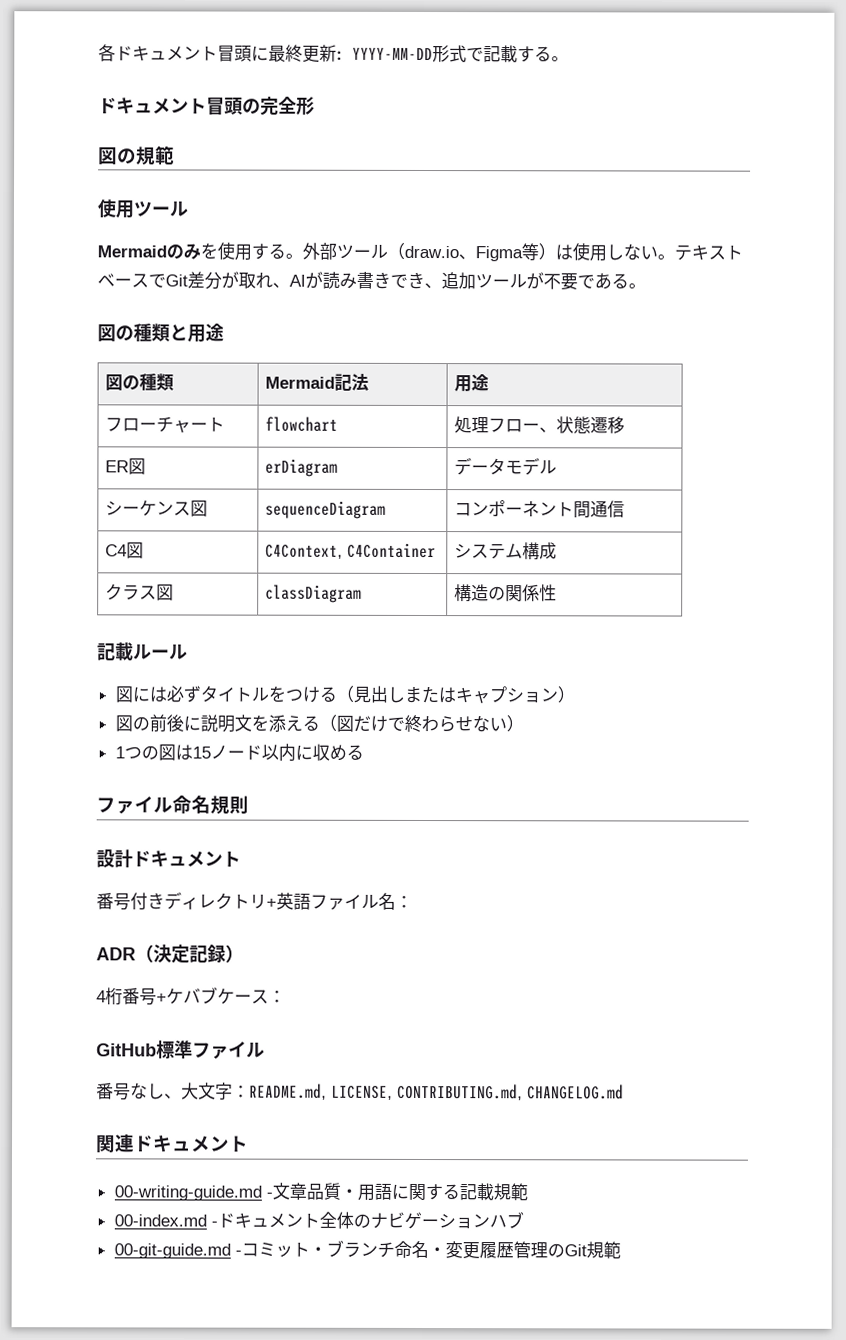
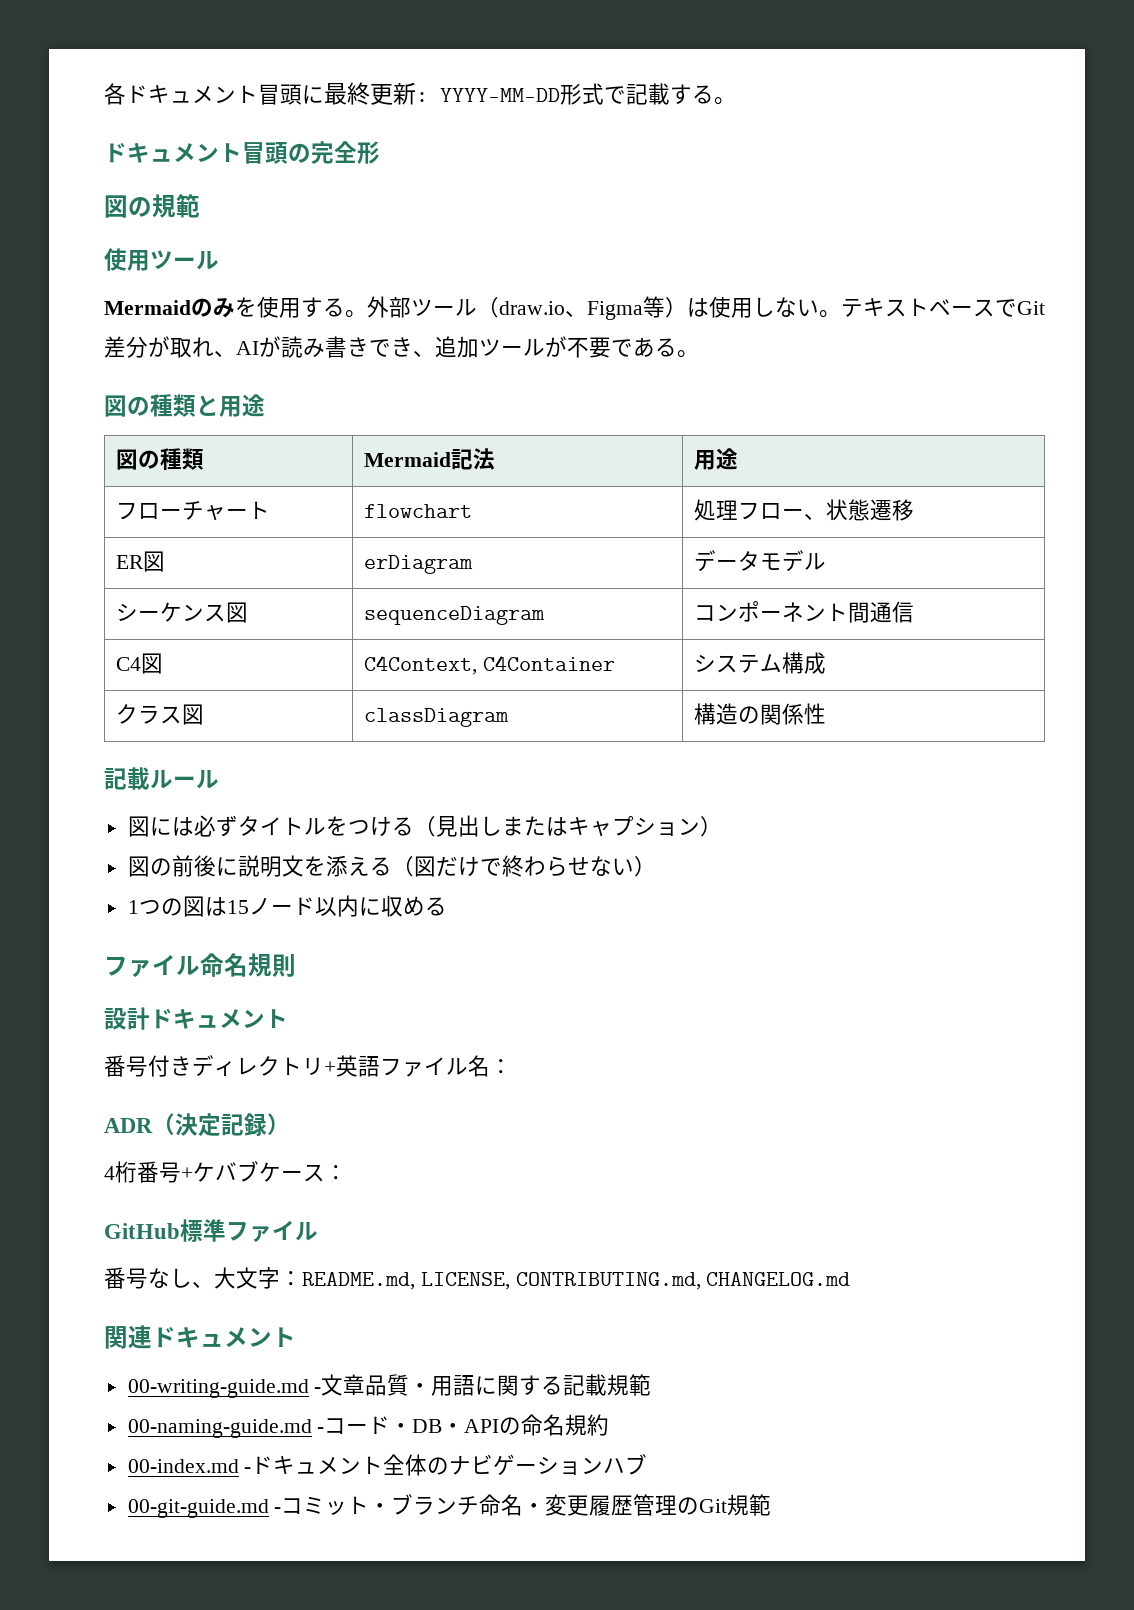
+ 00-naming-guide.md -コード・DB・APIの命名規約

